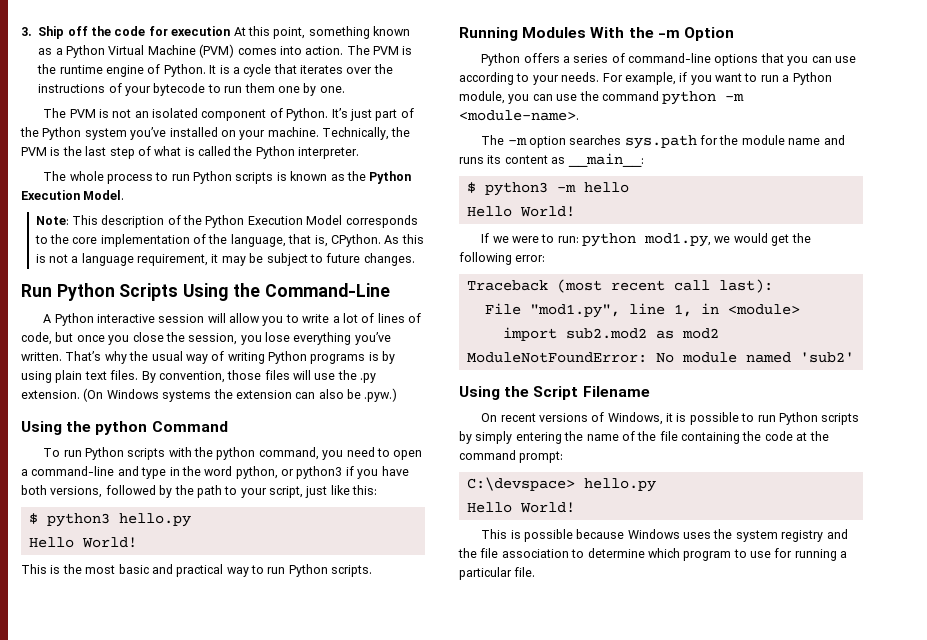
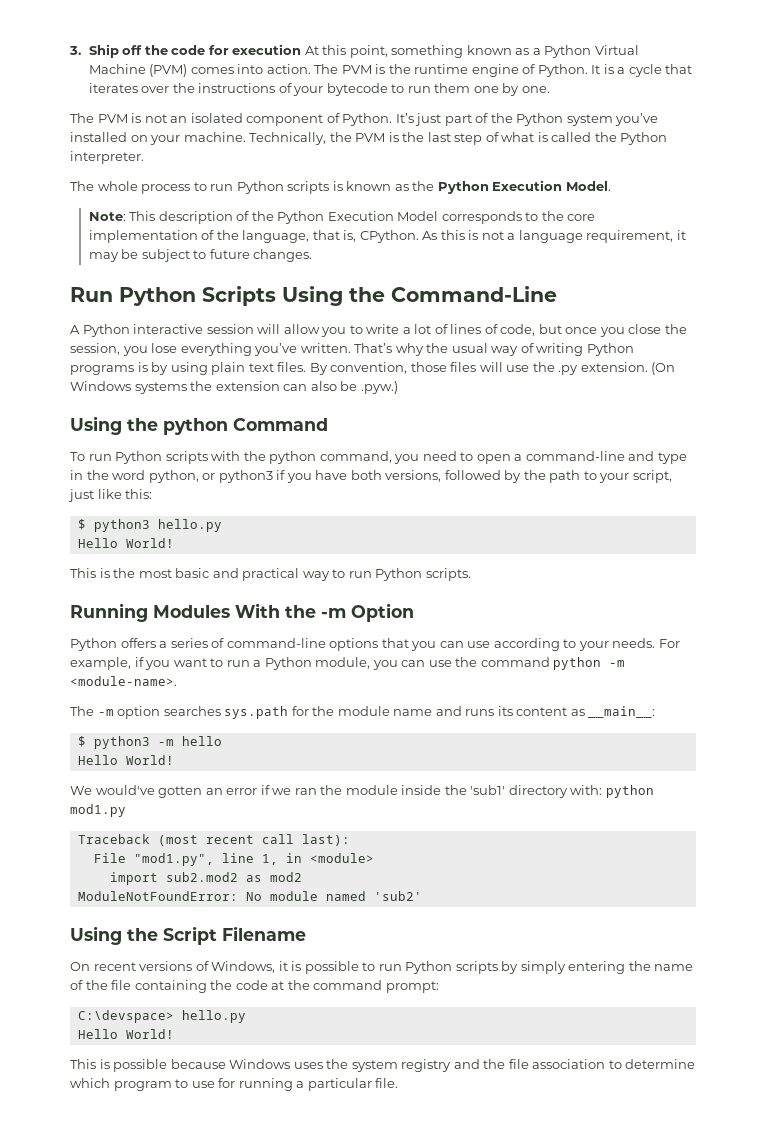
- If we were to run: python mod1.py, we would get the following error:
+ We would've gotten an error if we ran the module inside the 'sub1' directory with: python mod1.py

